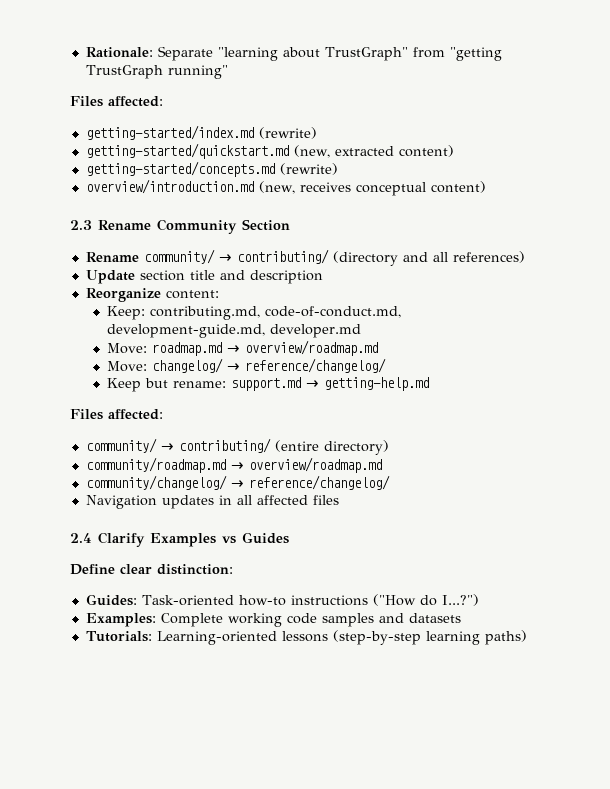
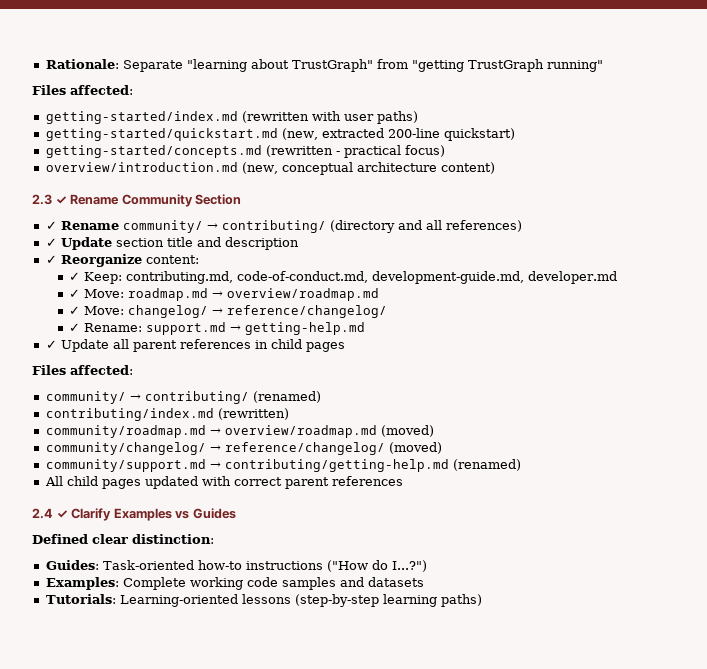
- getting-started/index.md (rewrite)
+ getting-started/index.md (rewritten with user paths)
- getting-started/quickstart.md (new, extracted content)
+ getting-started/quickstart.md (new, extracted 200-line quickstart)
- getting-started/concepts.md (rewrite)
+ getting-started/concepts.md (rewritten - practical focus)
- overview/introduction.md (new, receives conceptual content)
+ overview/introduction.md (new, conceptual architecture content)
- 2.3 Rename Community Section
+ 2.3 ✓ Rename Community Section
- Rename community/ → contributing/ (directory and all references)
+ ✓ Rename community/ → contributing/ (directory and all references)
- Update section title and description
+ ✓ Update section title and description
- Reorganize content:
+ ✓ Reorganize content:
- Keep: contributing.md, code-of-conduct.md, development-guide.md, developer.md
+ ✓ Keep: contributing.md, code-of-conduct.md, development-guide.md, developer.md
- Move: roadmap.md → overview/roadmap.md
+ ✓ Move: roadmap.md → overview/roadmap.md
- Move: changelog/ → reference/changelog/
+ ✓ Move: changelog/ → reference/changelog/
- Keep but rename: support.md → getting-help.md
+ ✓ Rename: support.md → getting-help.md
+ ✓ Update all parent references in child pages
- community/ → contributing/ (entire directory)
+ community/ → contributing/ (renamed)
+ contributing/index.md (rewritten)
- community/roadmap.md → overview/roadmap.md
+ community/roadmap.md → overview/roadmap.md (moved)
- community/changelog/ → reference/changelog/
- Navigation updates in all affected files
+ community/changelog/ → reference/changelog/ (moved)
+ community/support.md → contributing/getting-help.md (renamed)
+ All child pages updated with correct parent references
- 2.4 Clarify Examples vs Guides
+ 2.4 ✓ Clarify Examples vs Guides
- Define clear distinction:
+ Defined clear distinction:

